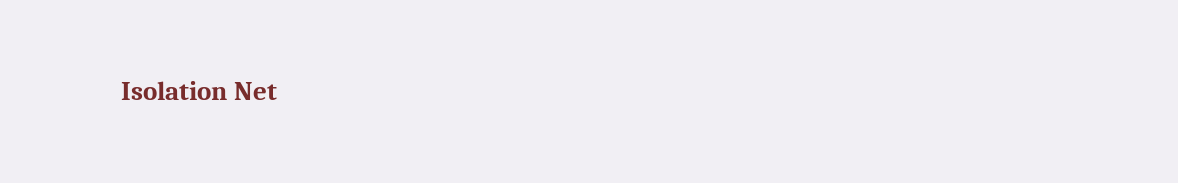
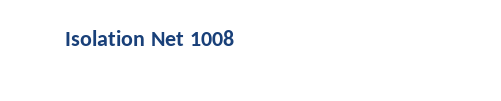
- Isolation Net
+ Isolation Net 1008

